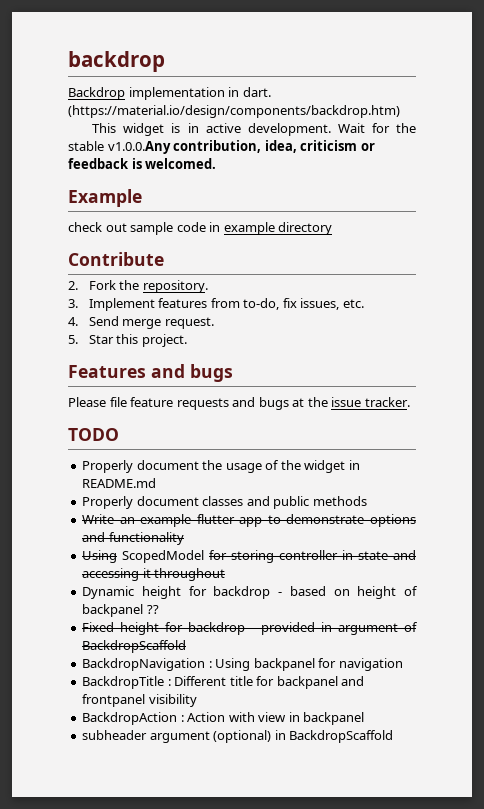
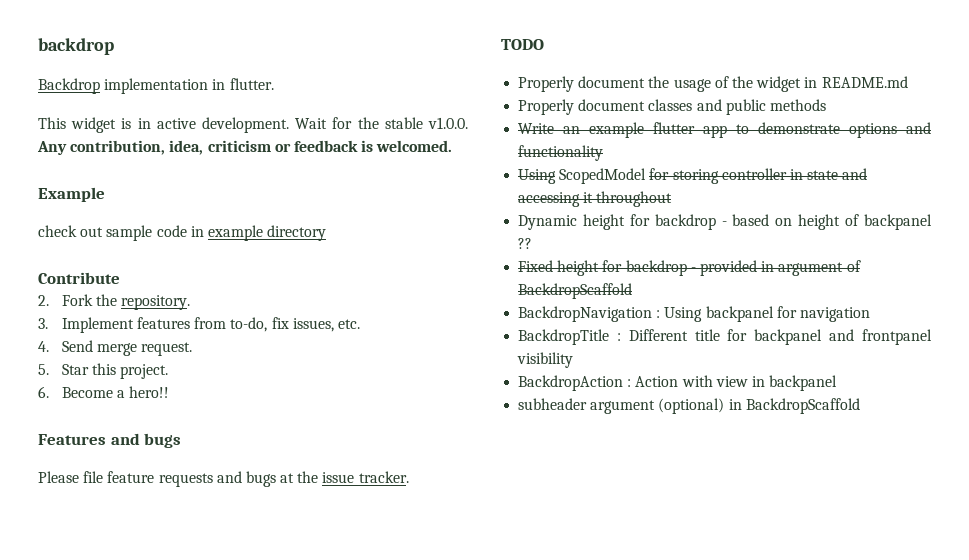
- Backdrop implementation in dart. (https://material.io/design/components/backdrop.htm)
+ Backdrop implementation in flutter.
- Wait for the stable v1.0.0.Any contribution, idea, criticism or feedback is welcomed.
+ Wait for the stable v1.0.0. Any contribution, idea, criticism or feedback is welcomed.
+ 6. Become a hero!!

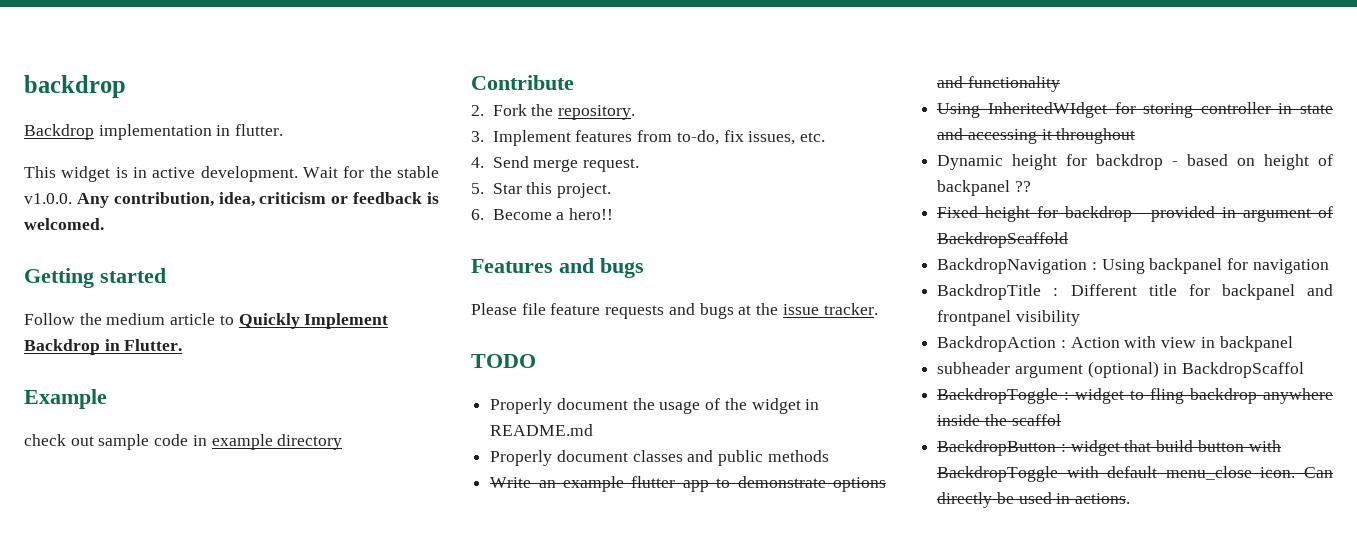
+ Getting started
+ Follow the medium article to Quickly Implement Backdrop in Flutter.
- Using ScopedModel for storing controller in state and accessing it throughout
+ Using InheritedWIdget for storing controller in state and accessing it throughout
- subheader argument (optional) in BackdropScaffold
+ subheader argument (optional) in BackdropScaffol
+ BackdropToggle : widget to fling backdrop anywhere inside the scaffol
+ BackdropButton : widget that build button with BackdropToggle with default menu_close icon. Can directly be used in actions.

